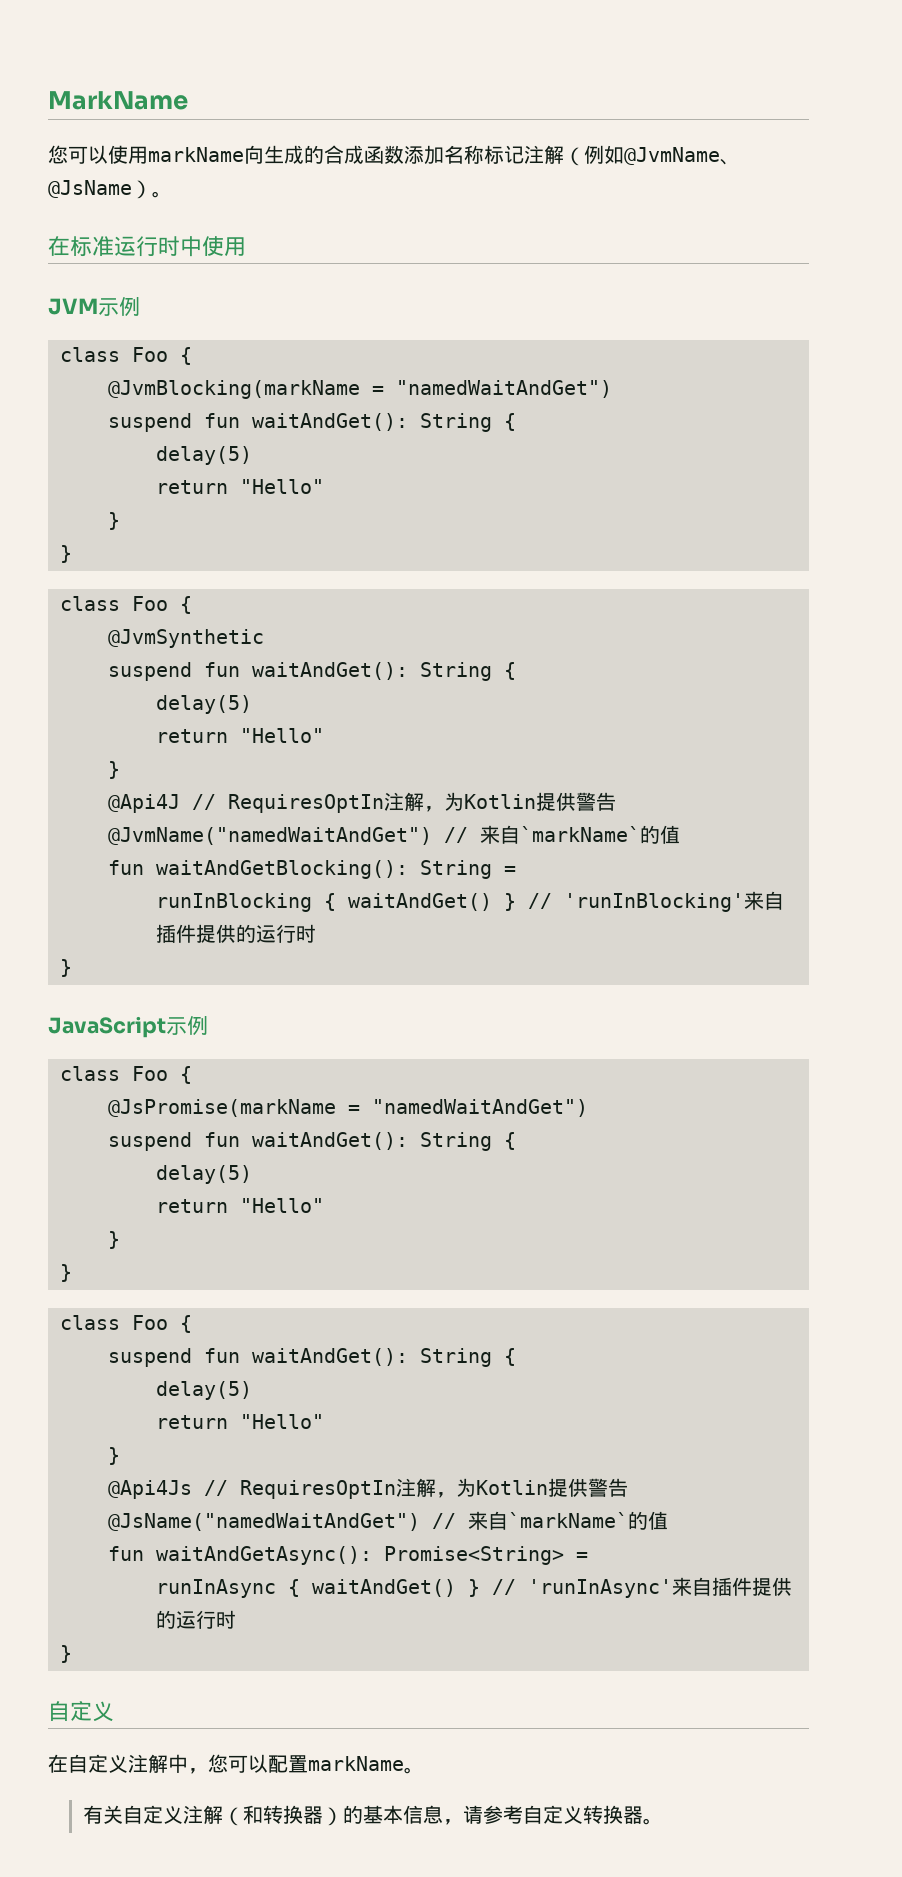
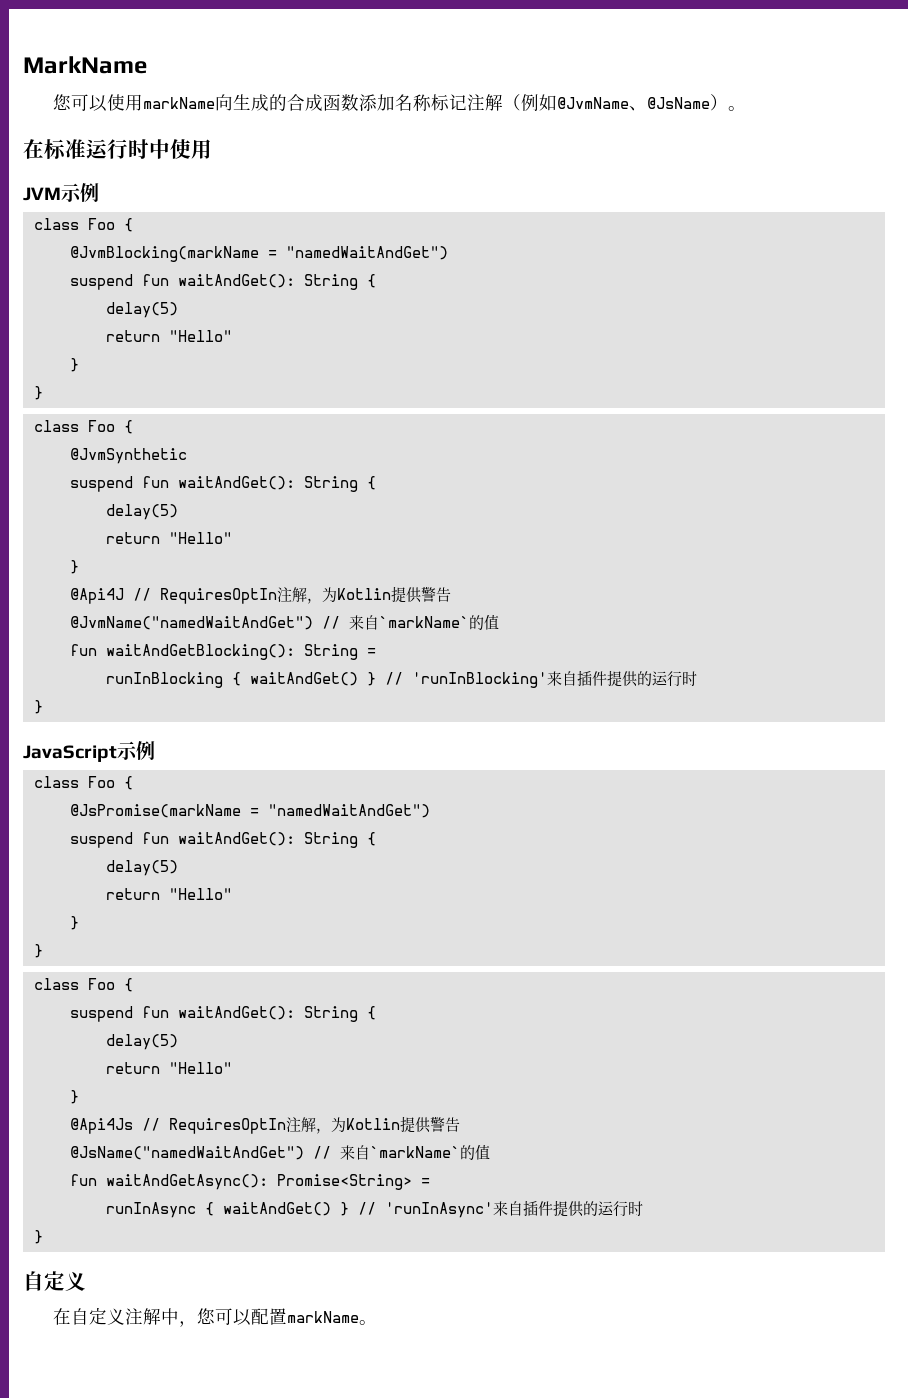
- 有关自定义注解（和转换器）的基本信息，请参考自定义转换器。

